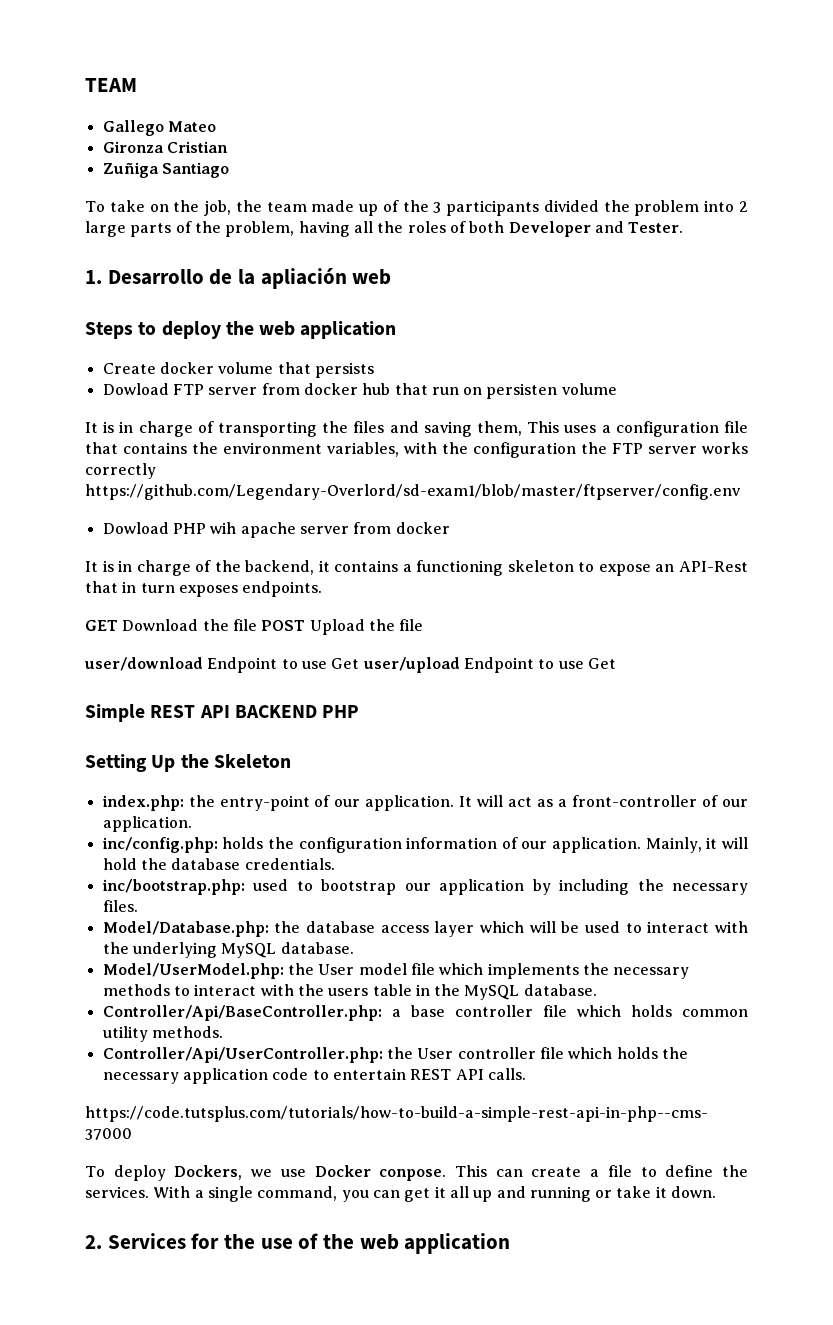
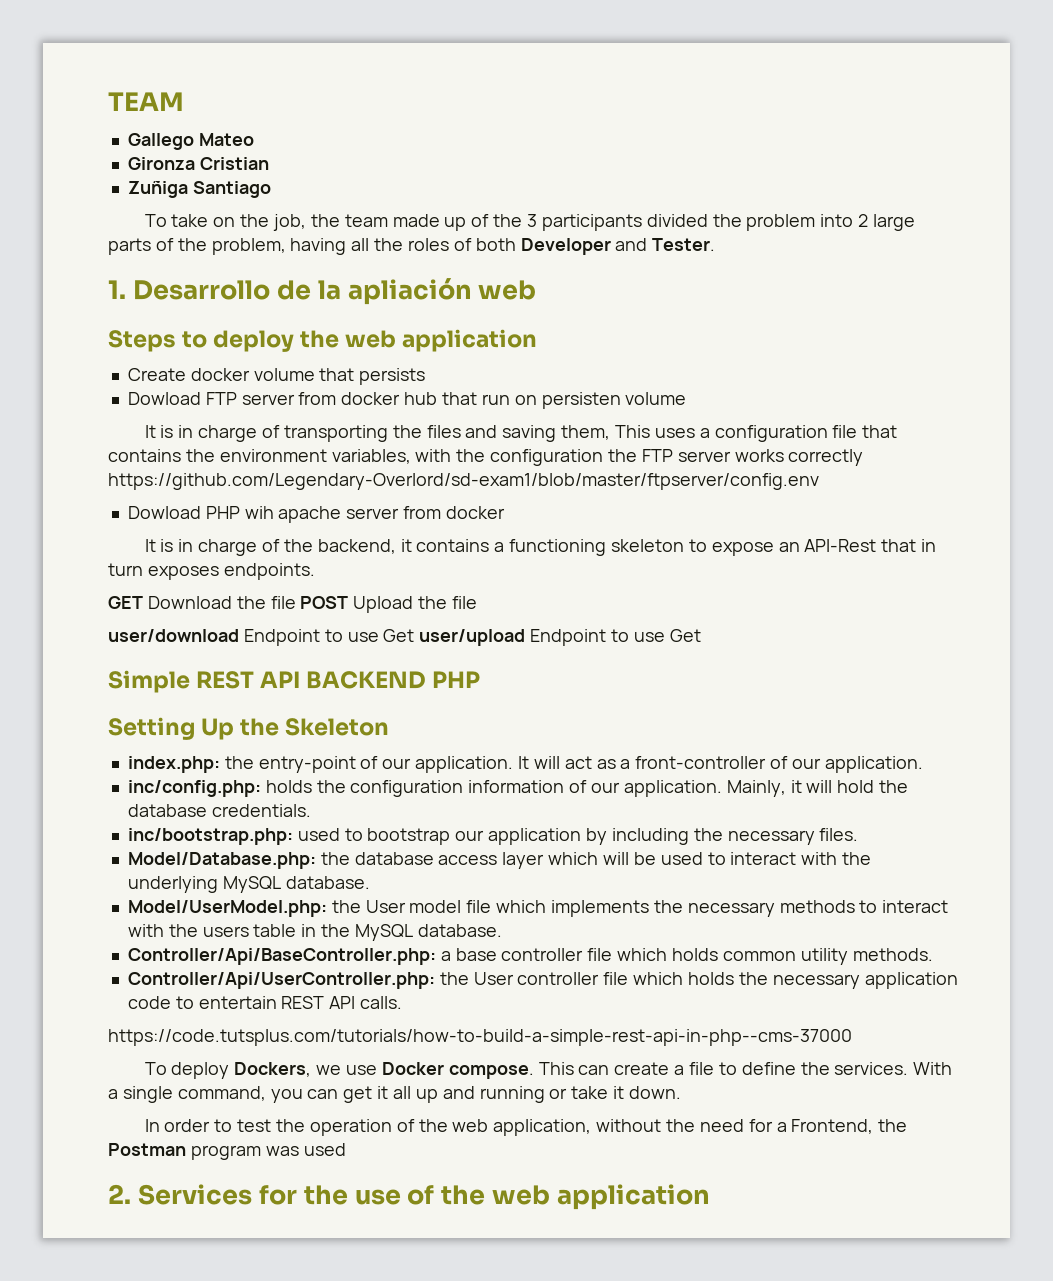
- To deploy Dockers, we use Docker conpose.
+ To deploy Dockers, we use Docker compose.
+ In order to test the operation of the web application, without the need for a Frontend, the Postman program was used

